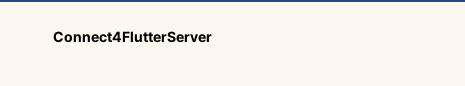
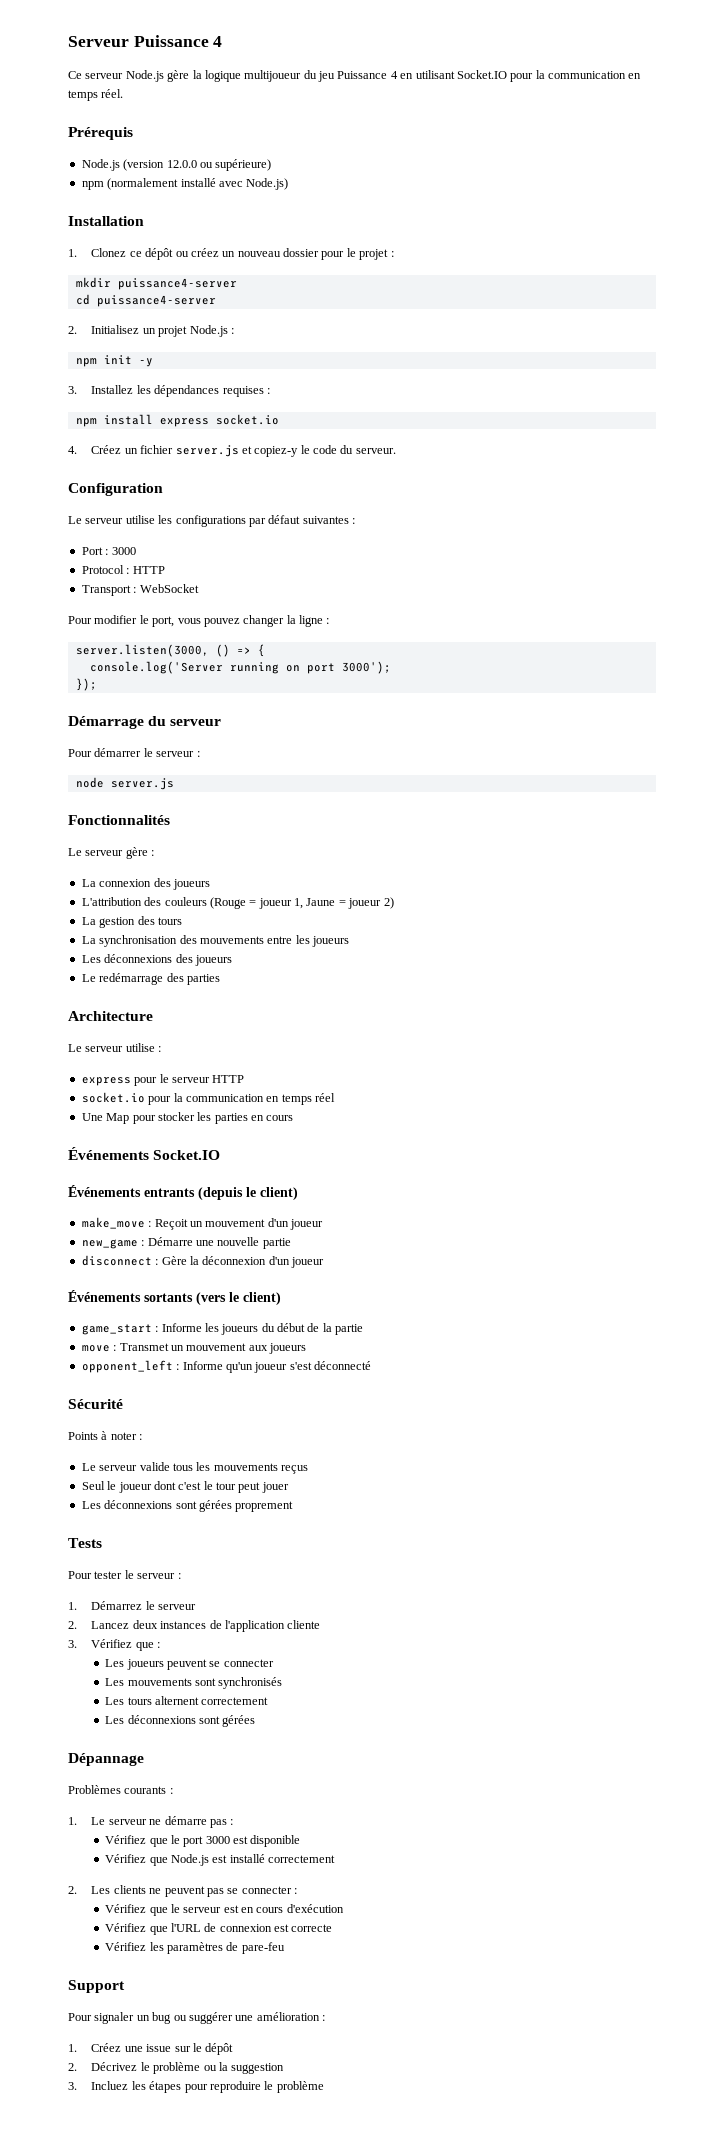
- Connect4FlutterServer
+ Serveur Puissance 4
+ Ce serveur Node.js gère la logique multijoueur du jeu Puissance 4 en utilisant Socket.IO pour la communication en temps réel.
+ Prérequis
+ Node.js (version 12.0.0 ou supérieure)
+ npm (normalement installé avec Node.js)
+ Installation
+ 1. Clonez ce dépôt ou créez un nouveau dossier pour le projet :
+ mkdir puissance4-server
+ cd puissance4-server
+ 2. Initialisez un projet Node.js :
+ npm init -y
+ 3. Installez les dépendances requises :
+ npm install express socket.io
+ 4. Créez un fichier server.js et copiez-y le code du serveur.
+ Configuration
+ Le serveur utilise les configurations par défaut suivantes :
+ Port : 3000
+ Protocol : HTTP
+ Transport : WebSocket
+ Pour modifier le port, vous pouvez changer la ligne :
+ server.listen(3000, () => {
+ console.log('Server running on port 3000');
+ });
+ Démarrage du serveur
+ Pour démarrer le serveur :
+ node server.js
+ Fonctionnalités
+ Le serveur gère :
+ La connexion des joueurs
+ L'attribution des couleurs (Rouge = joueur 1, Jaune = joueur 2)
+ La gestion des tours
+ La synchronisation des mouvements entre les joueurs
+ Les déconnexions des joueurs
+ Le redémarrage des parties
+ Architecture
+ Le serveur utilise :
+ express pour le serveur HTTP
+ socket.io pour la communication en temps réel
+ Une Map pour stocker les parties en cours
+ Événements Socket.IO
+ Événements entrants (depuis le client)
+ make_move : Reçoit un mouvement d'un joueur
+ new_game : Démarre une nouvelle partie
+ disconnect : Gère la déconnexion d'un joueur
+ Événements sortants (vers le client)
+ game_start : Informe les joueurs du début de la partie
+ move : Transmet un mouvement aux joueurs
+ opponent_left : Informe qu'un joueur s'est déconnecté
+ Sécurité
+ Points à noter :
+ Le serveur valide tous les mouvements reçus
+ Seul le joueur dont c'est le tour peut jouer
+ Les déconnexions sont gérées proprement
+ Tests
+ Pour tester le serveur :
+ 1. Démarrez le serveur
+ 2. Lancez deux instances de l'application cliente
+ 3. Vérifiez que :
+ Les joueurs peuvent se connecter
+ Les mouvements sont synchronisés
+ Les tours alternent correctement
+ Les déconnexions sont gérées
+ Dépannage
+ Problèmes courants :
+ 1. Le serveur ne démarre pas :
+ Vérifiez que le port 3000 est disponible
+ Vérifiez que Node.js est installé correctement
+ 2. Les clients ne peuvent pas se connecter :
+ Vérifiez que le serveur est en cours d'exécution
+ Vérifiez que l'URL de connexion est correcte
+ Vérifiez les paramètres de pare-feu
+ Support
+ Pour signaler un bug ou suggérer une amélioration :
+ 1. Créez une issue sur le dépôt
+ 2. Décrivez le problème ou la suggestion
+ 3. Incluez les étapes pour reproduire le problème

